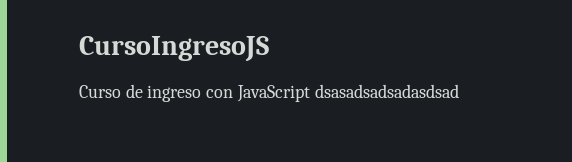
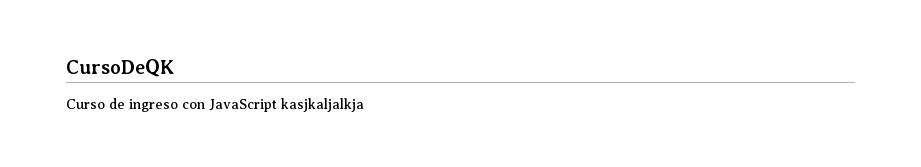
- CursoIngresoJS
+ CursoDeQK
- Curso de ingreso con JavaScript dsasadsadsadasdsad
+ Curso de ingreso con JavaScript kasjkaljalkja

